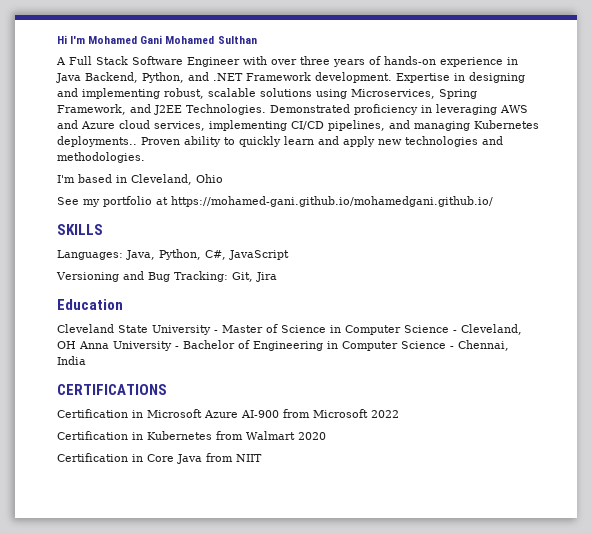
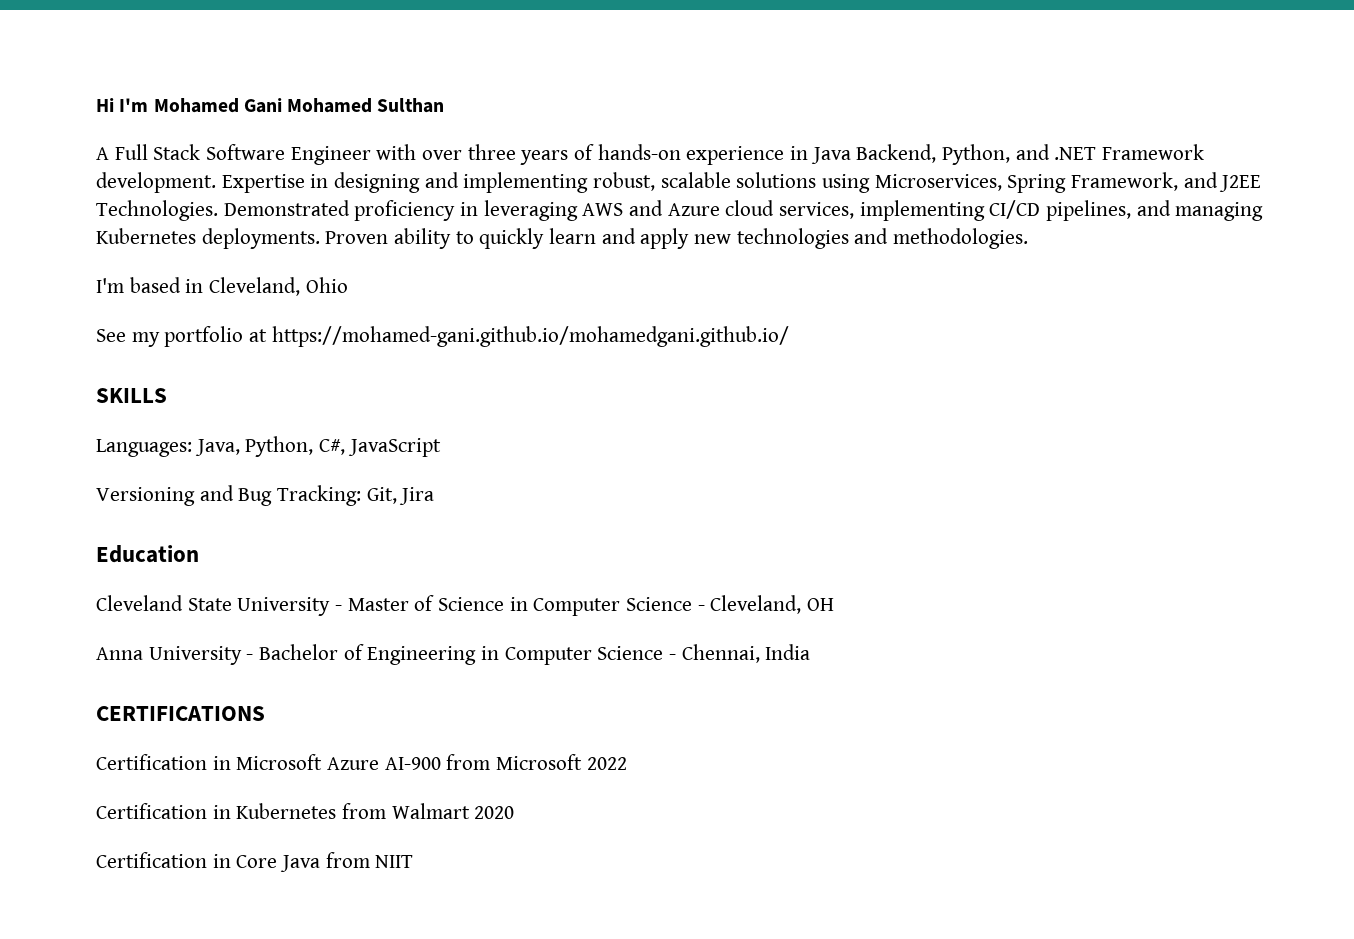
- Demonstrated proficiency in leveraging AWS and Azure cloud services, implementing CI/CD pipelines, and managing Kubernetes deployments..
+ Demonstrated proficiency in leveraging AWS and Azure cloud services, implementing CI/CD pipelines, and managing Kubernetes deployments.
- Cleveland State University - Master of Science in Computer Science - Cleveland, OH Anna University - Bachelor of Engineering in Computer Science - Chennai, India
+ Cleveland State University - Master of Science in Computer Science - Cleveland, OH
+ Anna University - Bachelor of Engineering in Computer Science - Chennai, India

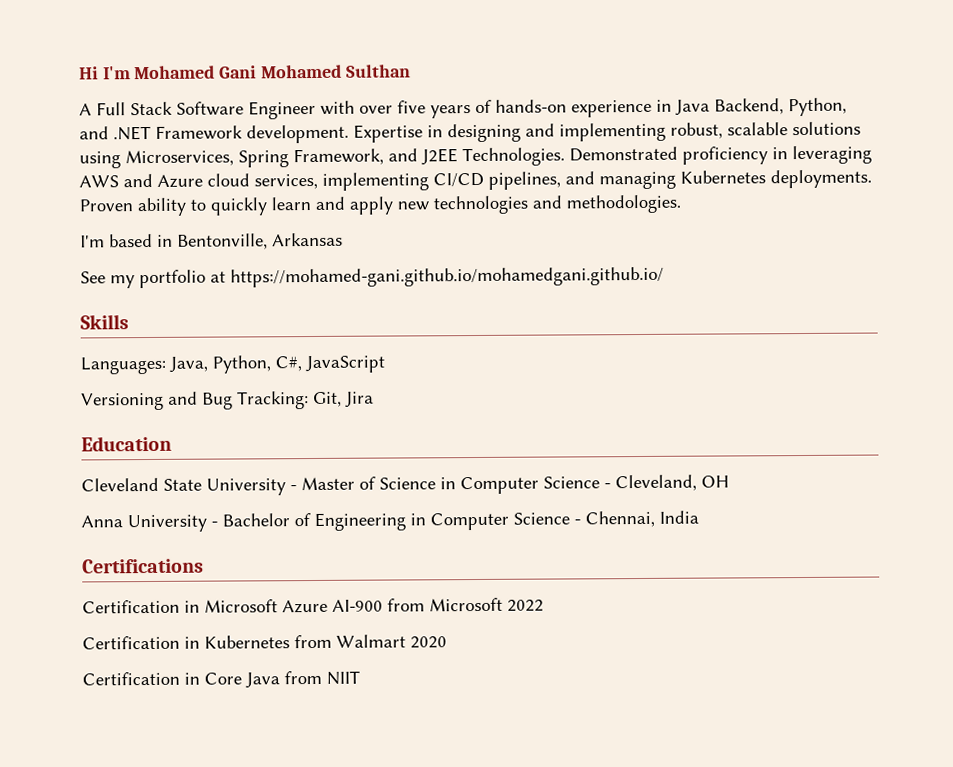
- A Full Stack Software Engineer with over three years of hands-on experience in Java Backend, Python, and .NET Framework development.
+ A Full Stack Software Engineer with over five years of hands-on experience in Java Backend, Python, and .NET Framework development.
- I'm based in Cleveland, Ohio
+ I'm based in Bentonville, Arkansas
- SKILLS
+ Skills
- CERTIFICATIONS
+ Certifications

